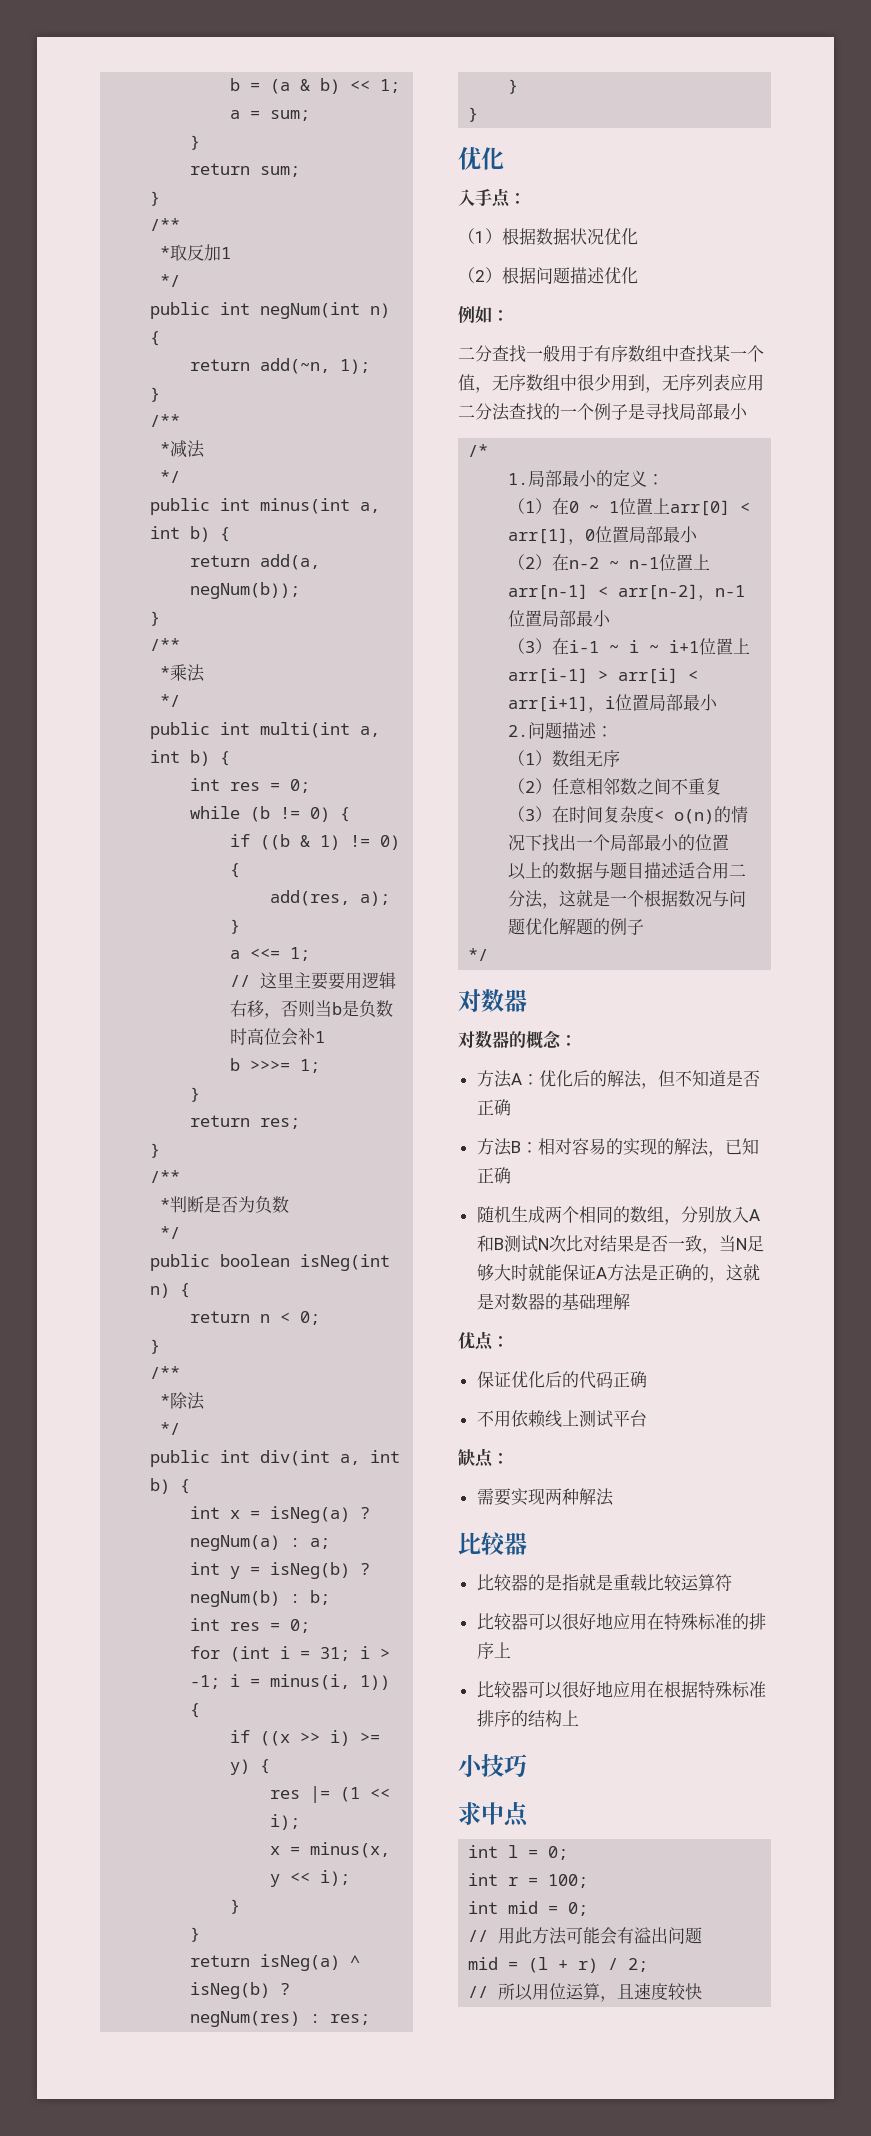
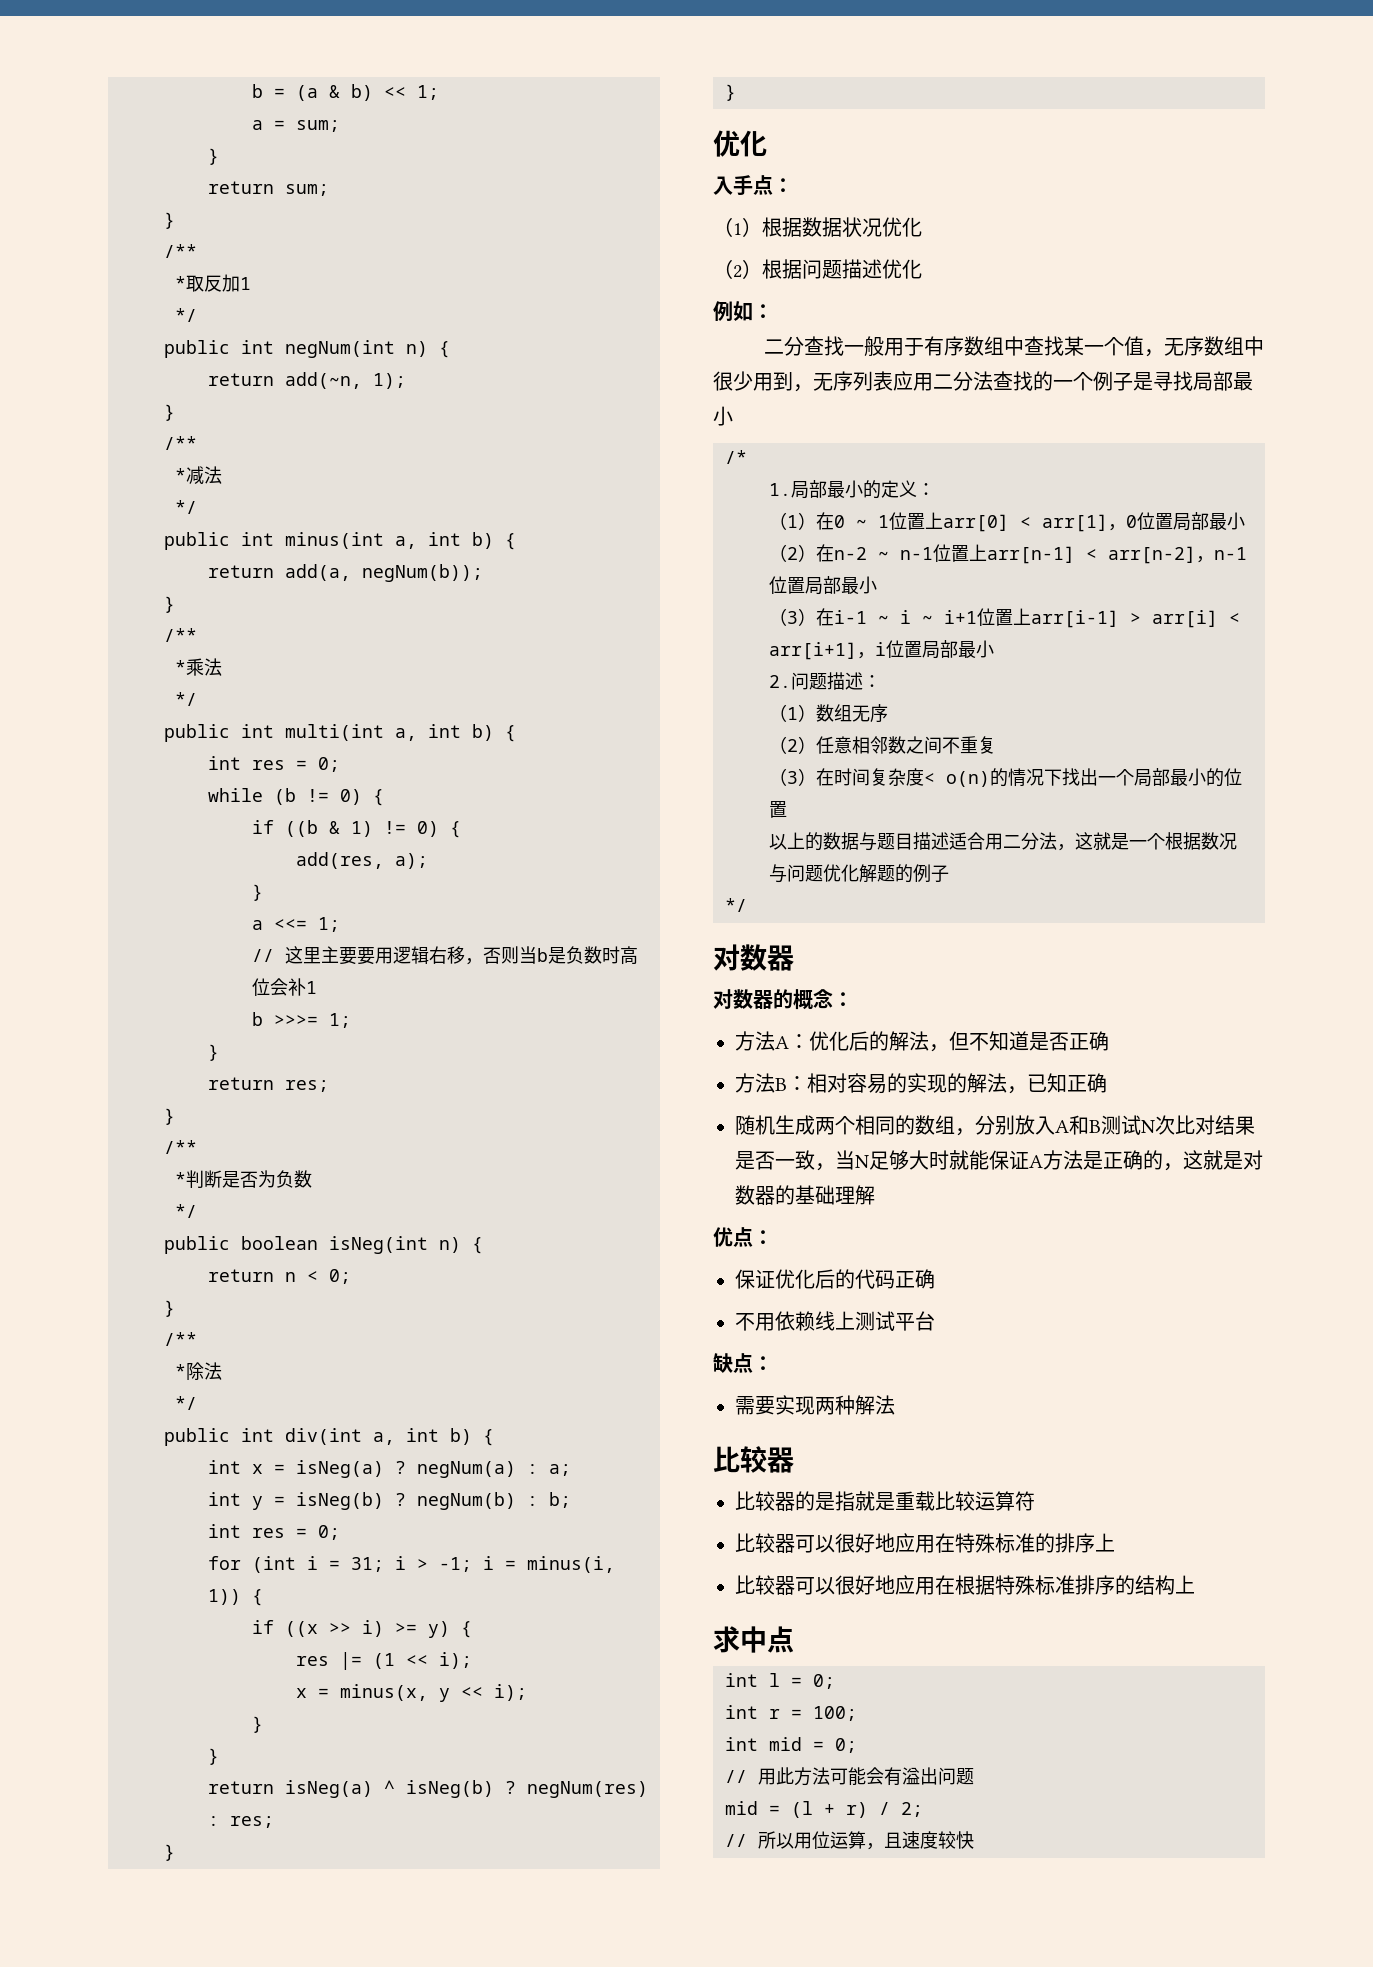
- 小技巧

